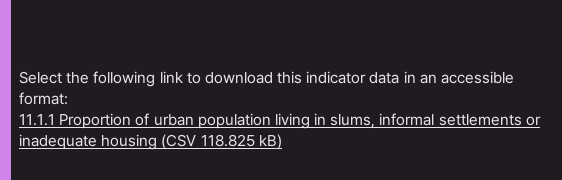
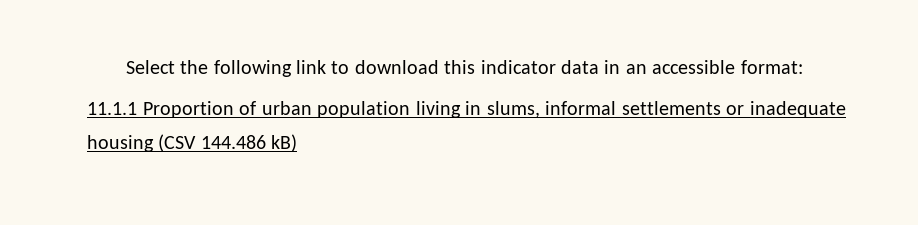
- 11.1.1 Proportion of urban population living in slums, informal settlements or inadequate housing (CSV 118.825 kB)
+ 11.1.1 Proportion of urban population living in slums, informal settlements or inadequate housing (CSV 144.486 kB)

